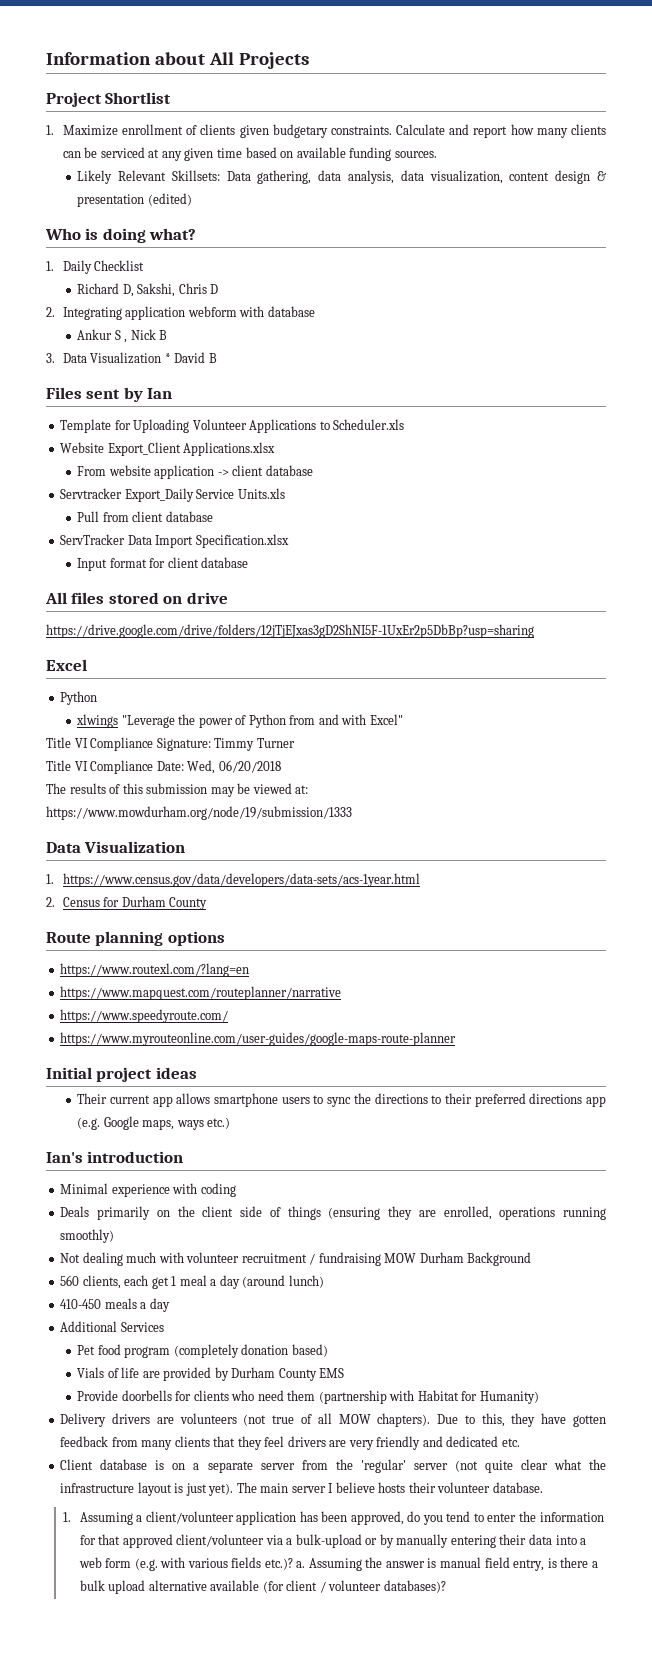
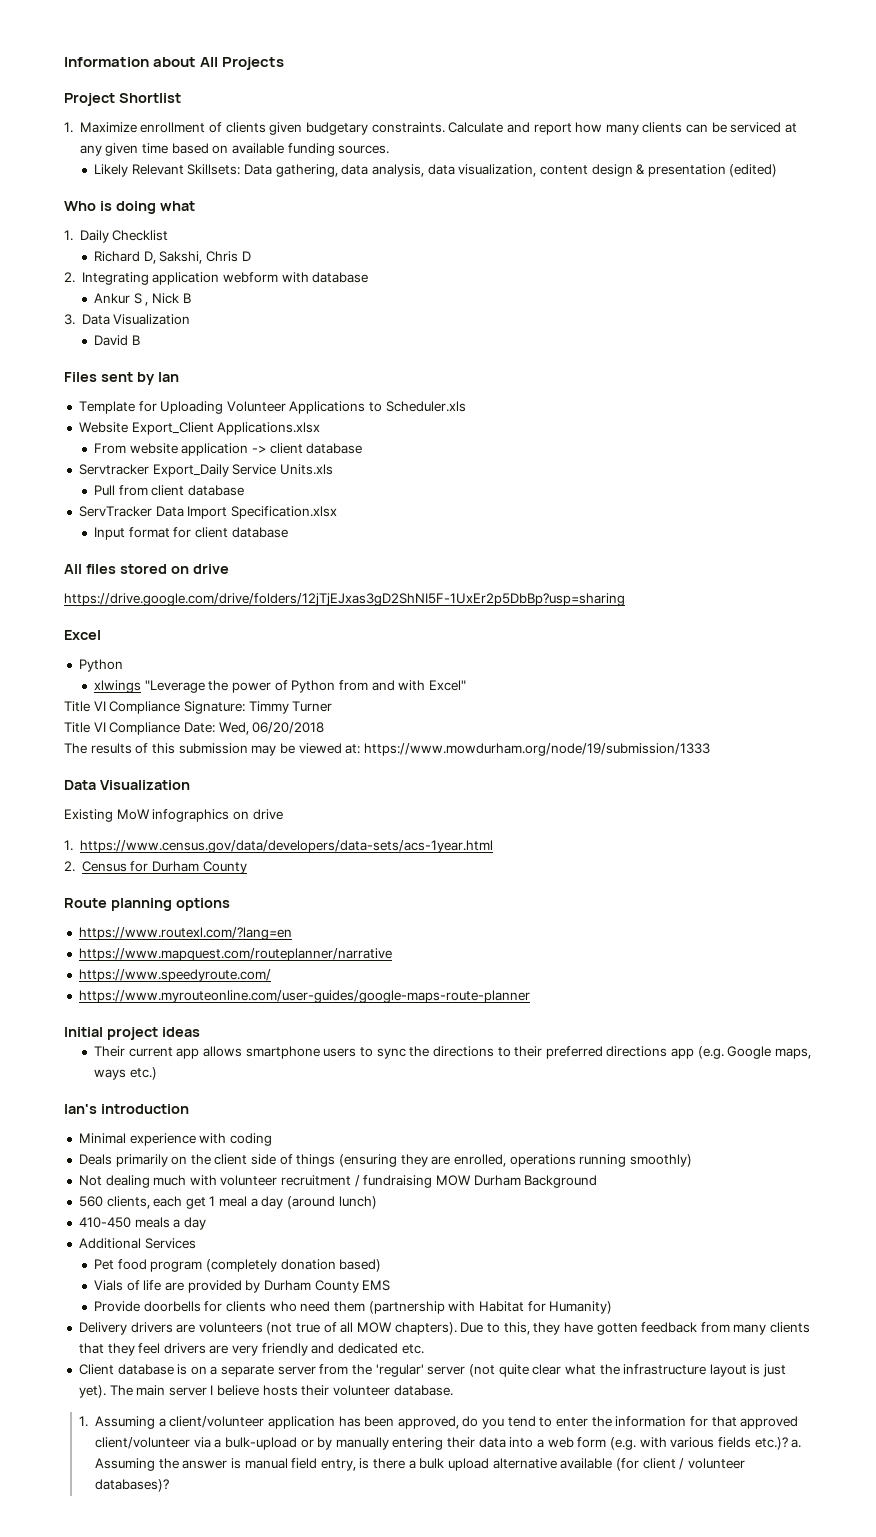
- Who is doing what?
+ Who is doing what
- 3. Data Visualization * David B
+ 3. Data Visualization
+ David B
+ Existing MoW infographics on drive

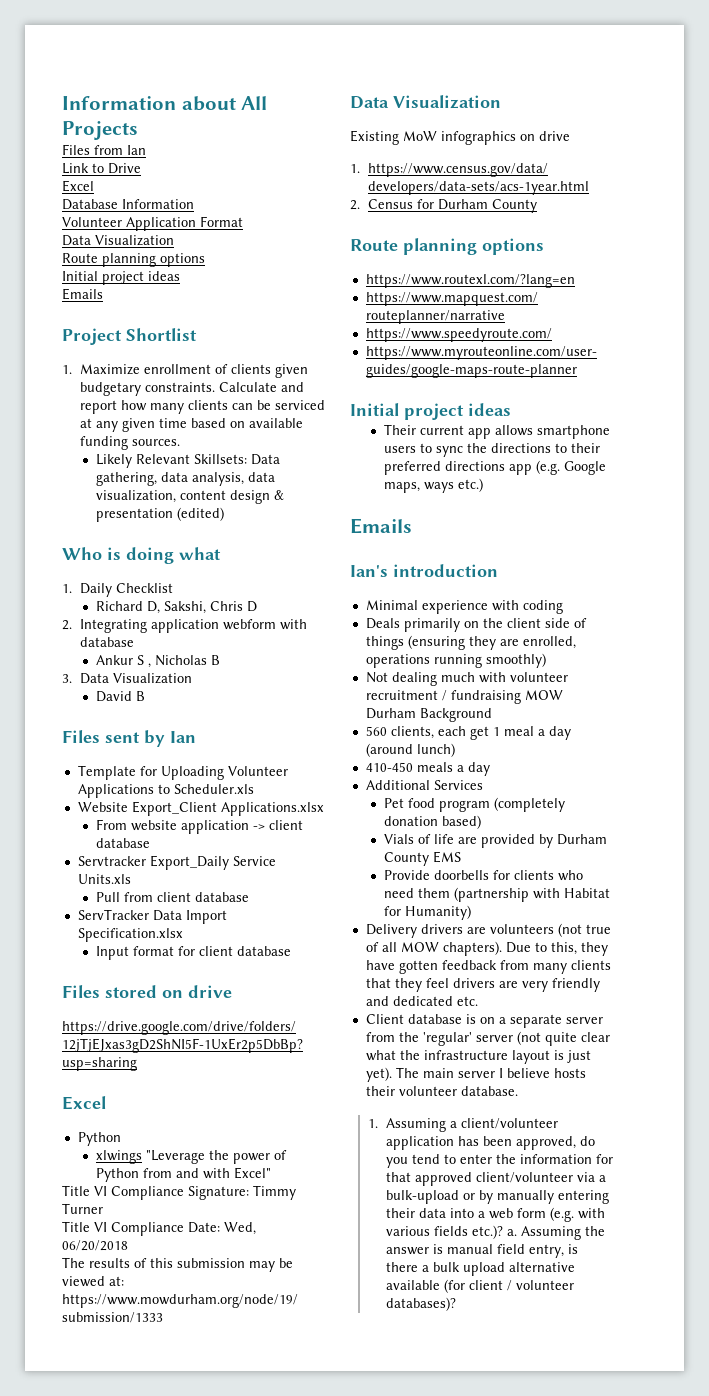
+ Files from Ian
+ Link to Drive
+ Excel
+ Database Information
+ Volunteer Application Format
+ Data Visualization
+ Route planning options
+ Initial project ideas
+ Emails
- Ankur S , Nick B
+ Ankur S , Nicholas B
- All files stored on drive
+ Files stored on drive
  Their current app allows smartphone users to sync the directions to their preferred directions app (e.g. Google maps, ways etc.)
+ Emails

